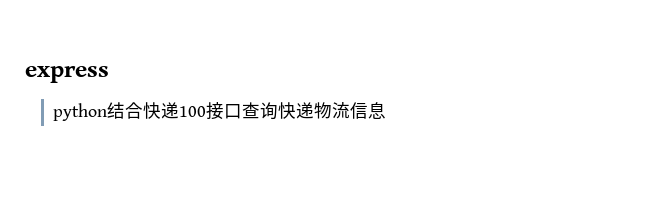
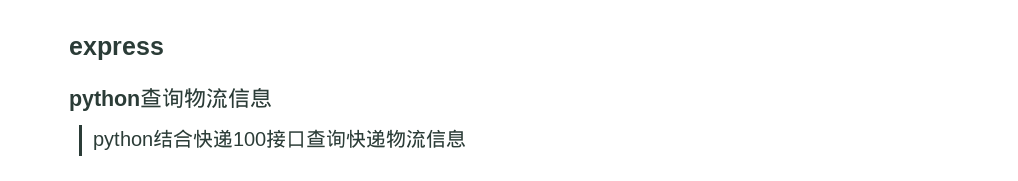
+ python查询物流信息

